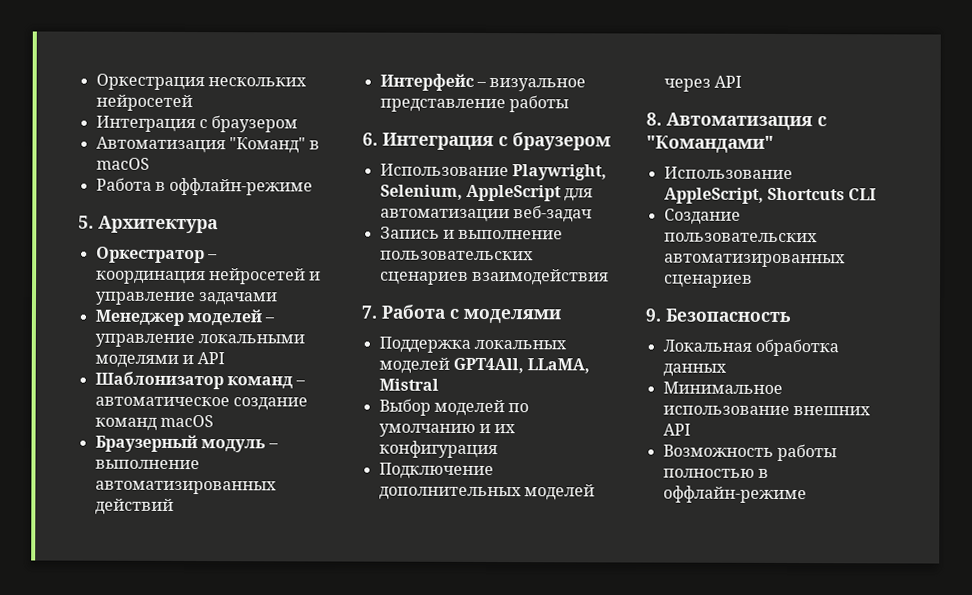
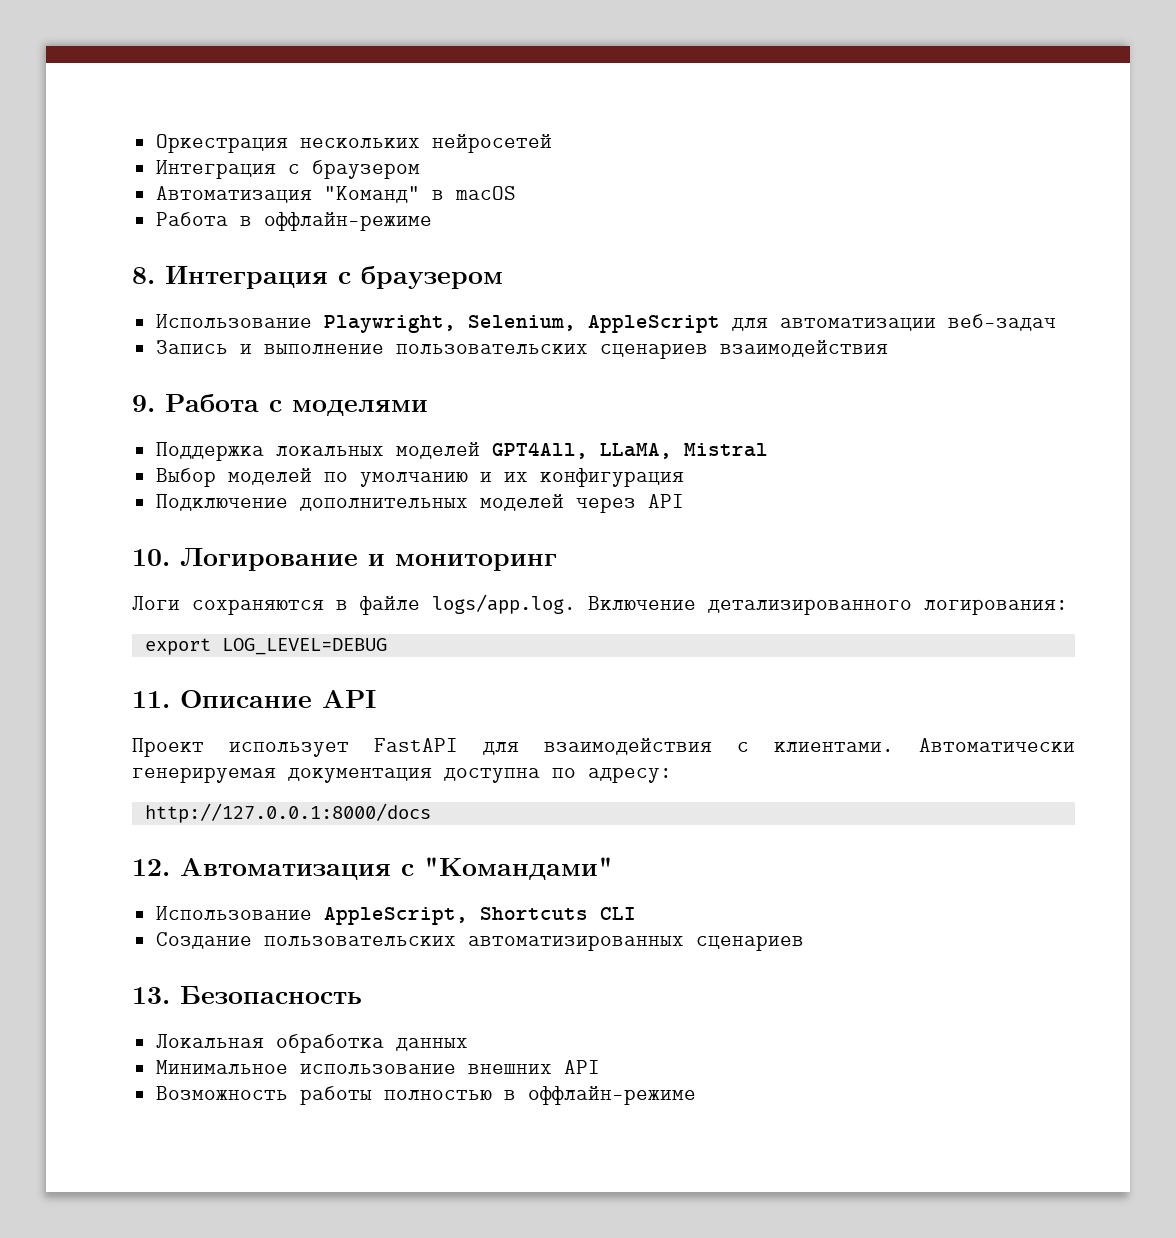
- 5. Архитектура
- Оркестратор – координация нейросетей и управление задачами
- Менеджер моделей – управление локальными моделями и API
- Шаблонизатор команд – автоматическое создание команд macOS
- Браузерный модуль – выполнение автоматизированных действий
- Интерфейс – визуальное представление работы
- 6. Интеграция с браузером
+ 8. Интеграция с браузером
- 7. Работа с моделями
+ 9. Работа с моделями
- 8. Автоматизация с "Командами"
+ 10. Логирование и мониторинг
+ Логи сохраняются в файле logs/app.log. Включение детализированного логирования:
+ export LOG_LEVEL=DEBUG
+ 11. Описание API
+ Проект использует FastAPI для взаимодействия с клиентами. Автоматически генерируемая документация доступна по адресу:
+ http://127.0.0.1:8000/docs
+ 12. Автоматизация с "Командами"
- 9. Безопасность
+ 13. Безопасность

